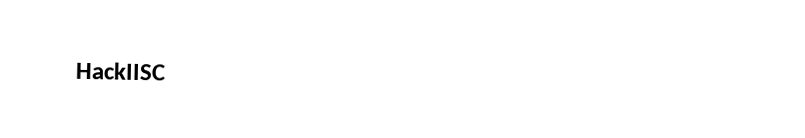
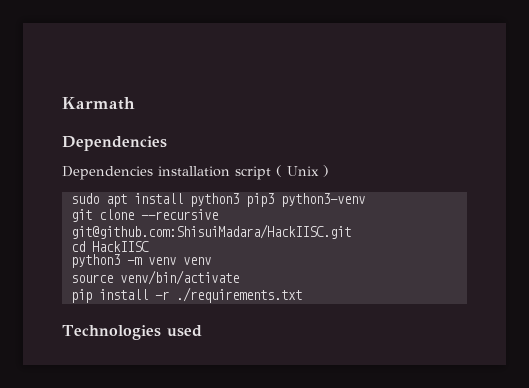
- HackIISC
+ Karmath
+ Dependencies
+ Dependencies installation script ( Unix )
+ sudo apt install python3 pip3 python3-venv
+ git clone --recursive git@github.com:ShisuiMadara/HackIISC.git
+ cd HackIISC
+ python3 -m venv venv
+ source venv/bin/activate
+ pip install -r ./requirements.txt
+ Technologies used

